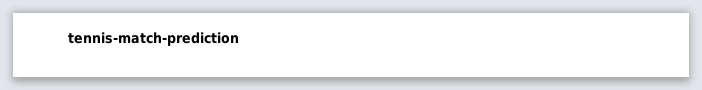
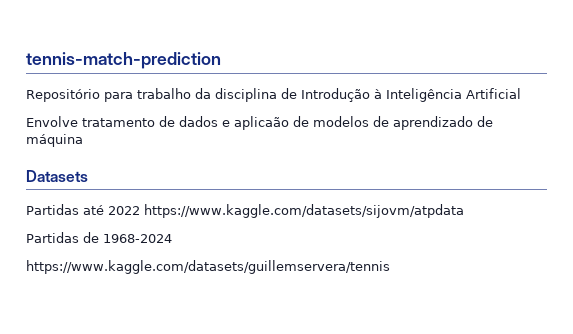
+ Repositório para trabalho da disciplina de Introdução à Inteligência Artificial
+ Envolve tratamento de dados e aplicaão de modelos de aprendizado de máquina
+ Datasets
+ Partidas até 2022 https://www.kaggle.com/datasets/sijovm/atpdata
+ Partidas de 1968-2024
+ https://www.kaggle.com/datasets/guillemservera/tennis

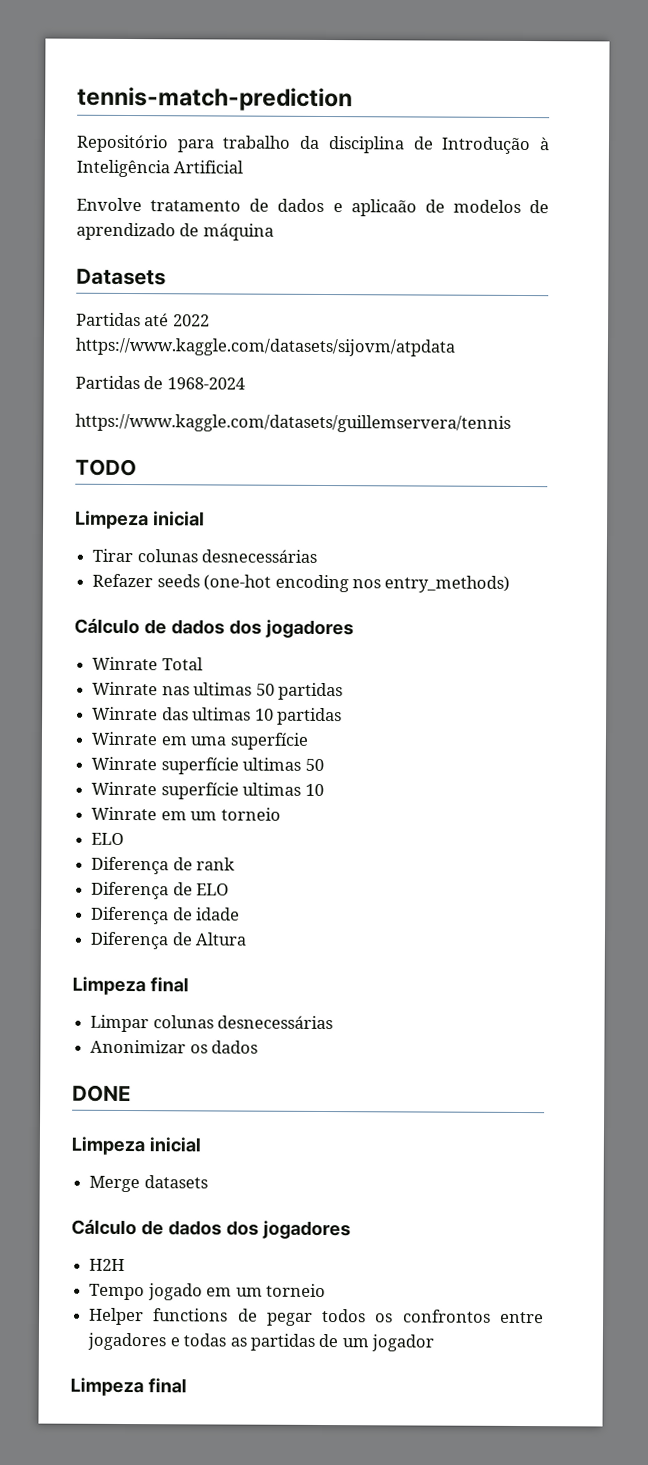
+ TODO
+ Limpeza inicial
+ Tirar colunas desnecessárias
+ Refazer seeds (one-hot encoding nos entry_methods)
+ Cálculo de dados dos jogadores
+ Winrate Total
+ Winrate nas ultimas 50 partidas
+ Winrate das ultimas 10 partidas
+ Winrate em uma superfície
+ Winrate superfície ultimas 50
+ Winrate superfície ultimas 10
+ Winrate em um torneio
+ ELO
+ Diferença de rank
+ Diferença de ELO
+ Diferença de idade
+ Diferença de Altura
+ Limpeza final
+ Limpar colunas desnecessárias
+ Anonimizar os dados
+ DONE
+ Limpeza inicial
+ Merge datasets
+ Cálculo de dados dos jogadores
+ H2H
+ Tempo jogado em um torneio
+ Helper functions de pegar todos os confrontos entre jogadores e todas as partidas de um jogador
+ Limpeza final

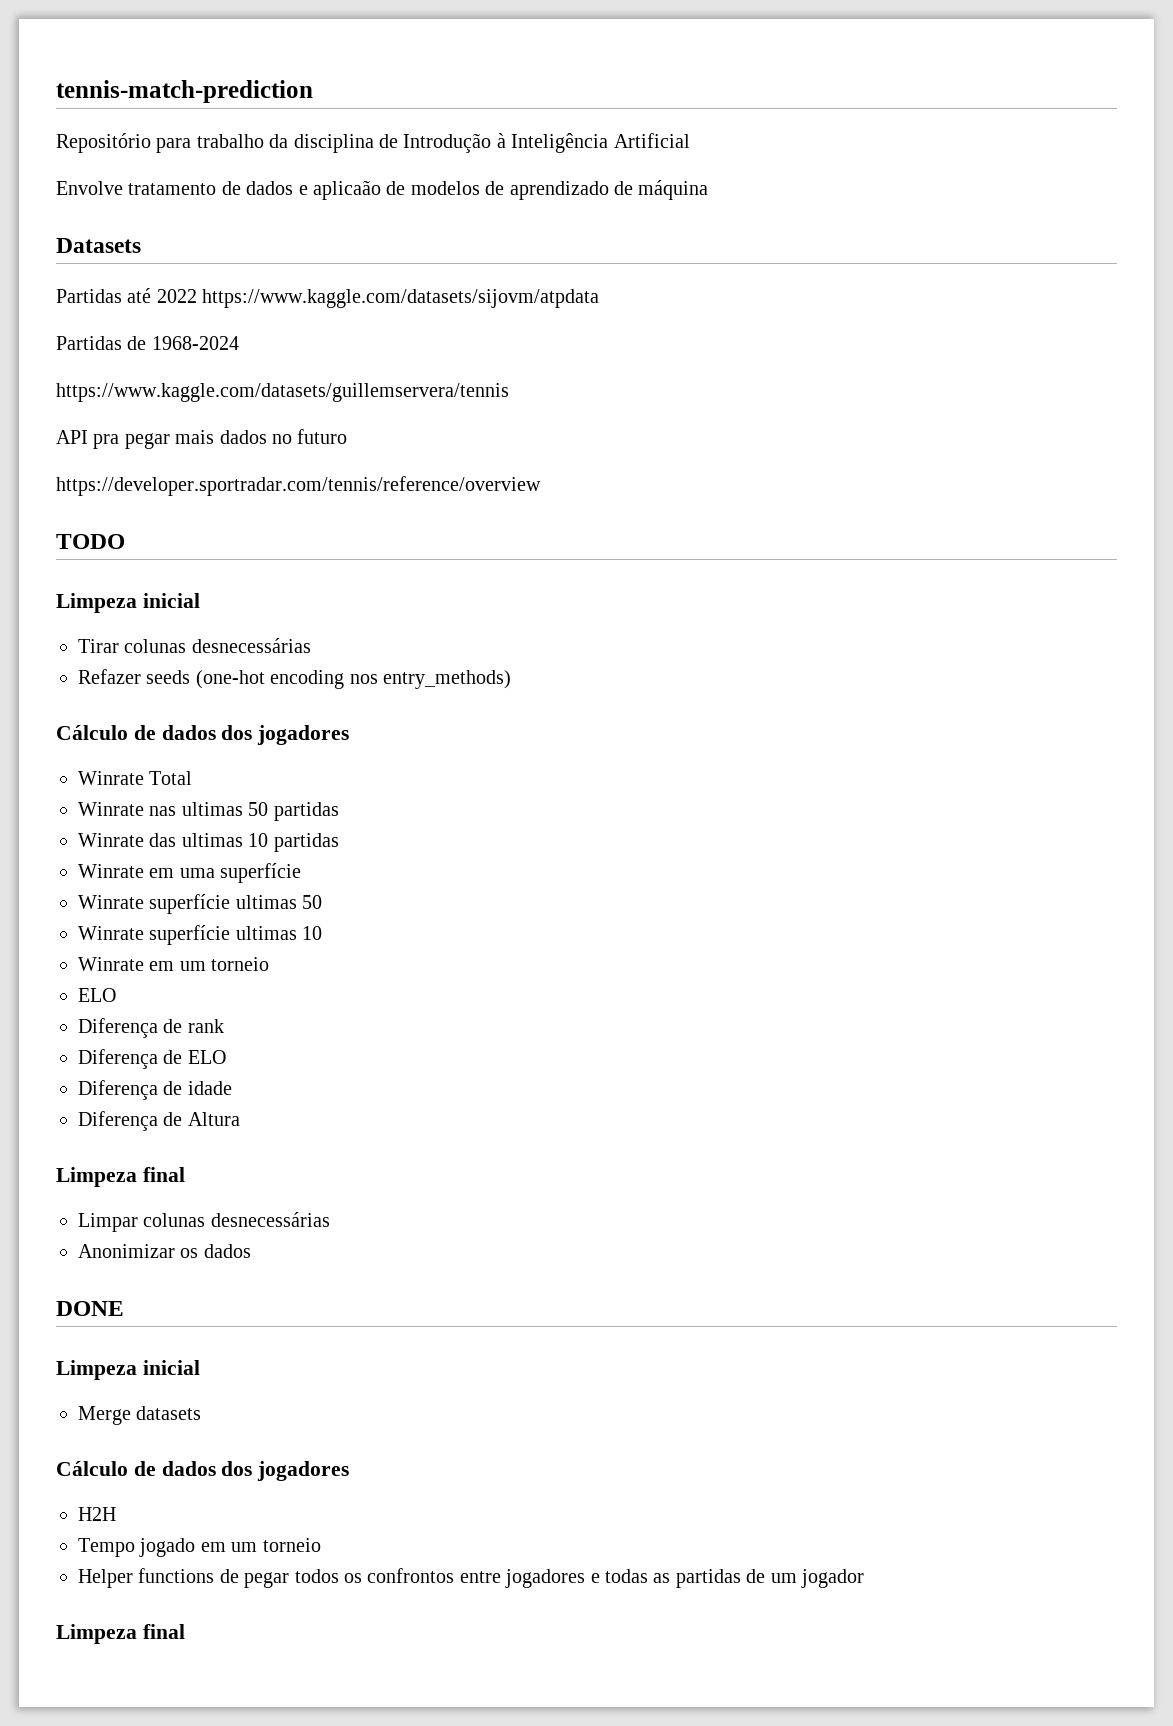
+ API pra pegar mais dados no futuro
+ https://developer.sportradar.com/tennis/reference/overview

